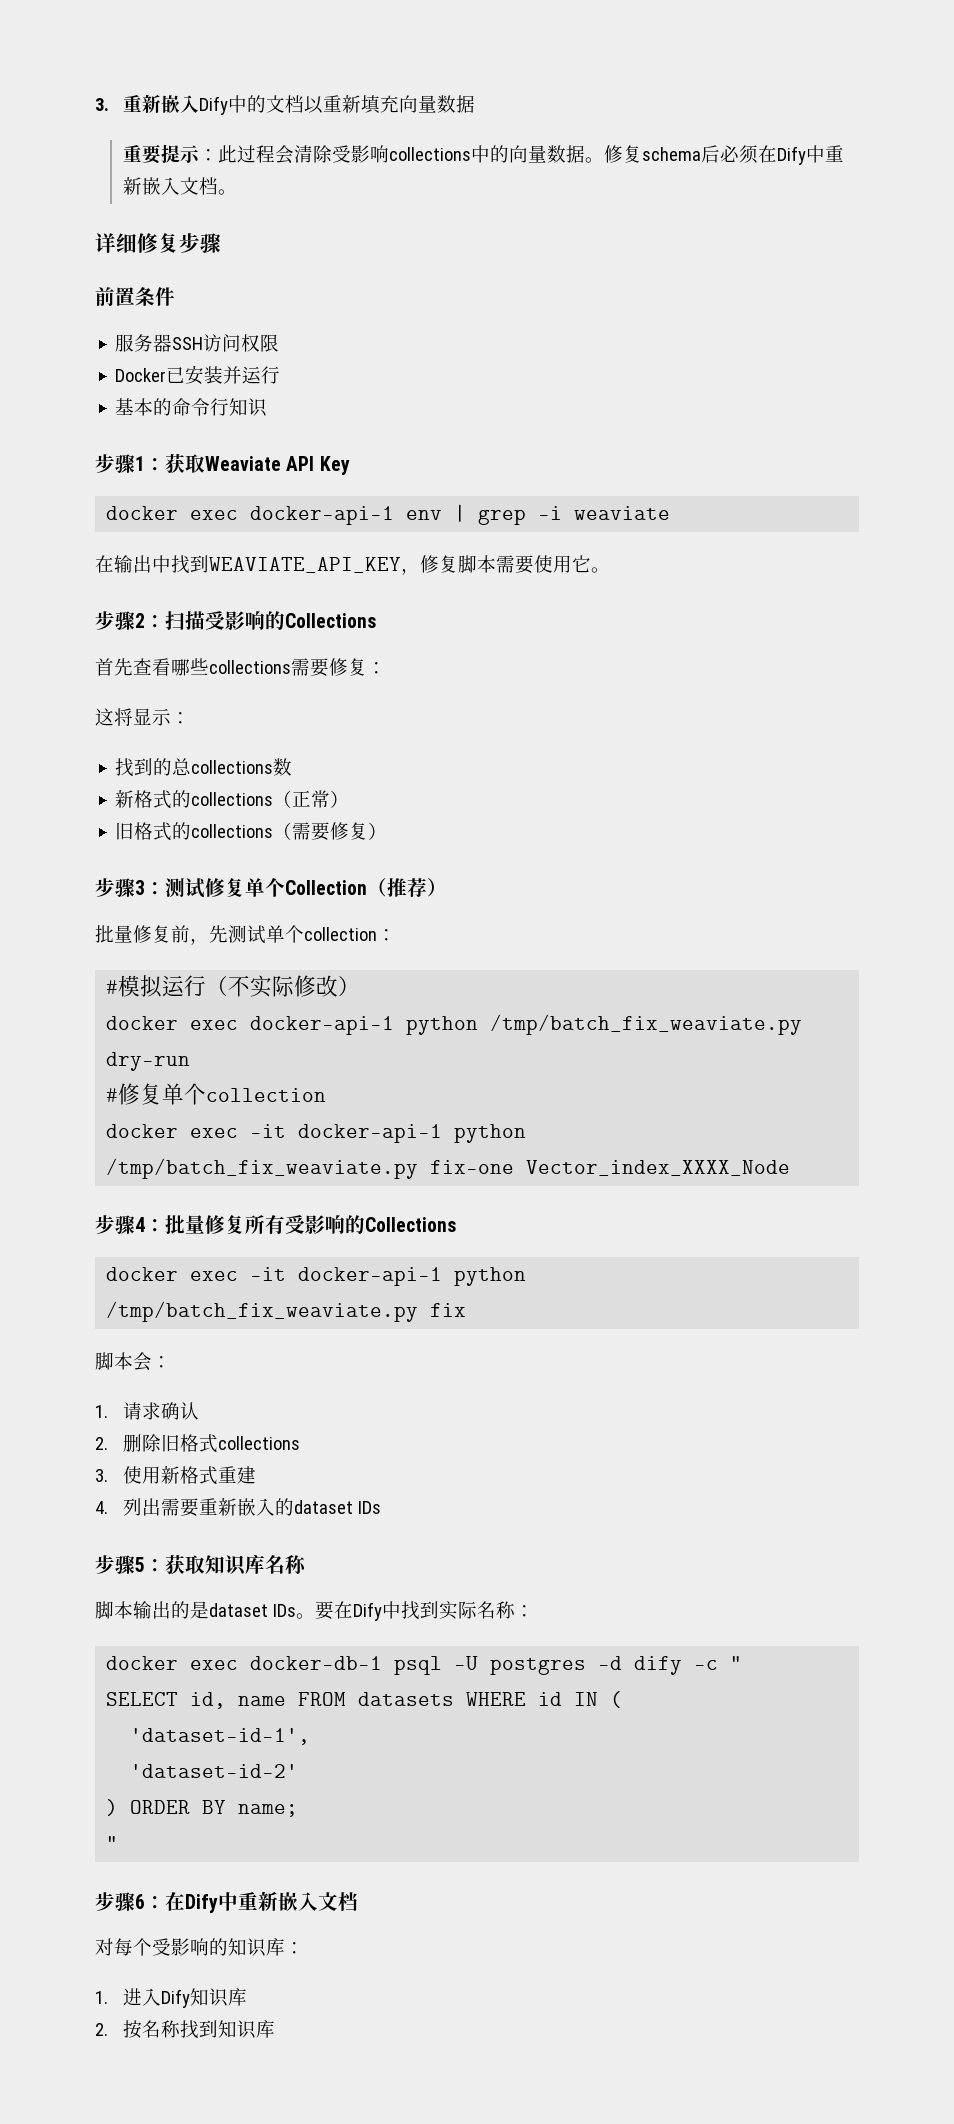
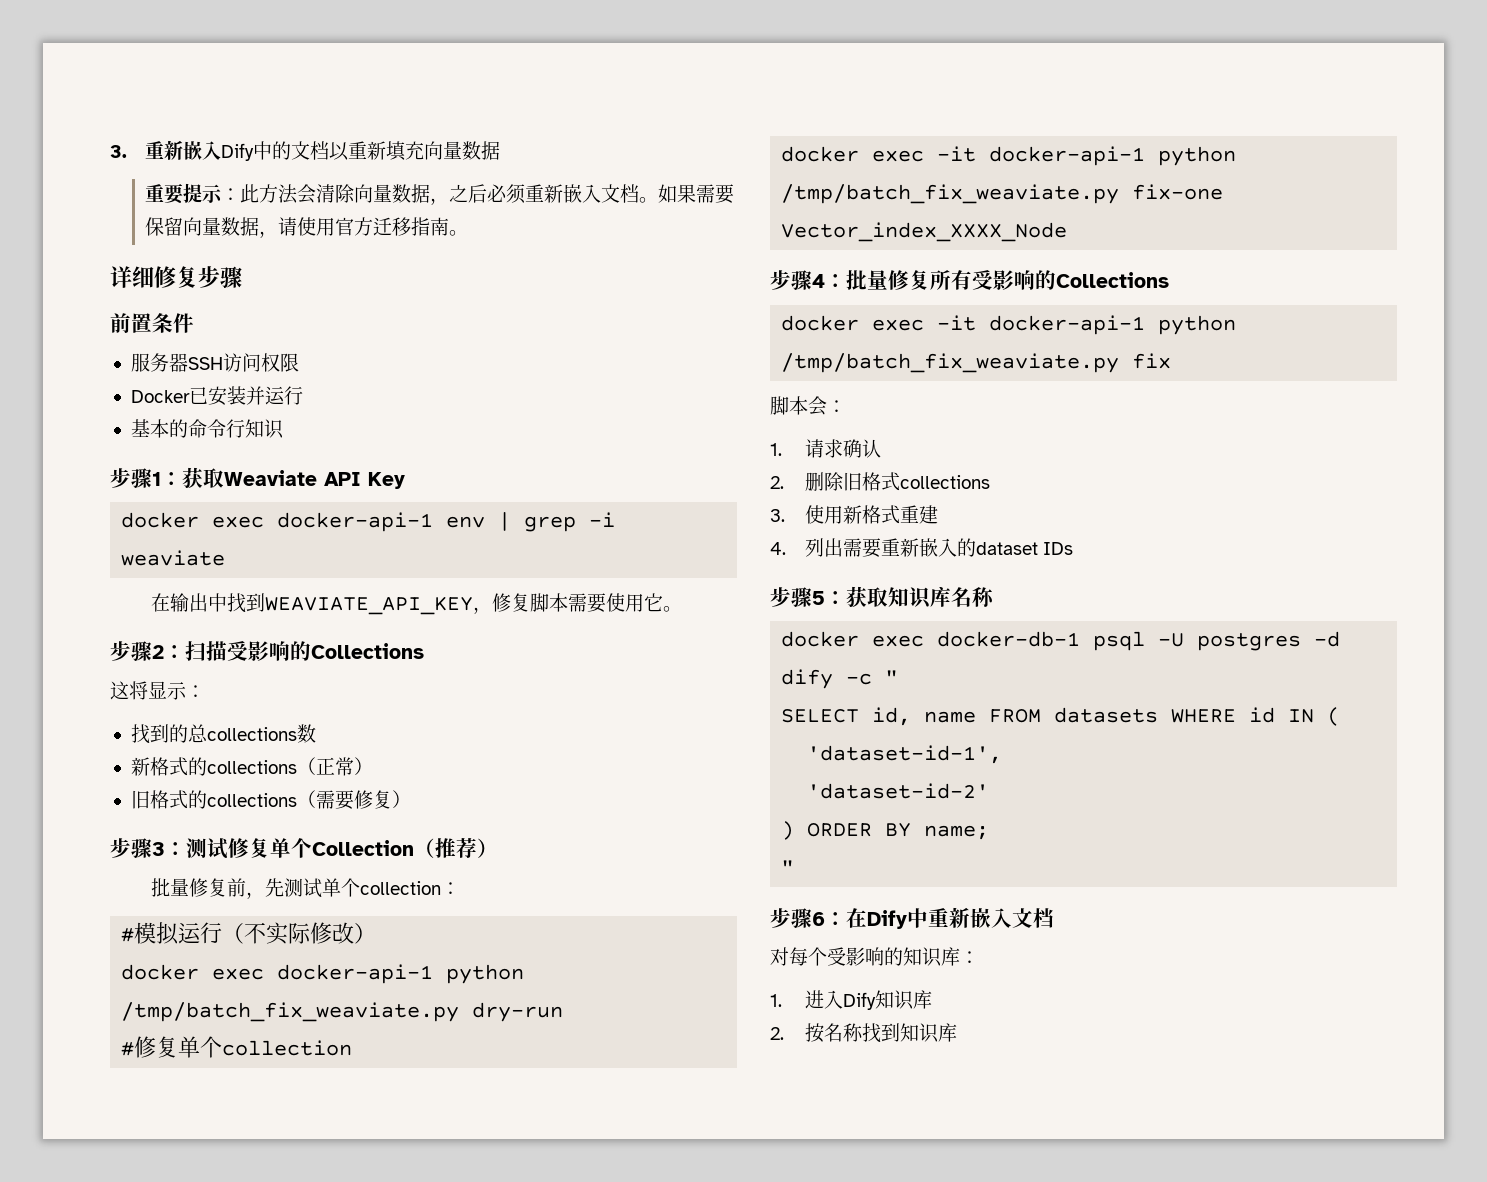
- 重要提示：此过程会清除受影响collections中的向量数据。修复schema后必须在Dify中重新嵌入文档。
+ 重要提示：此方法会清除向量数据，之后必须重新嵌入文档。如果需要保留向量数据，请使用官方迁移指南。
- 首先查看哪些collections需要修复：
- 脚本输出的是dataset IDs。要在Dify中找到实际名称：

